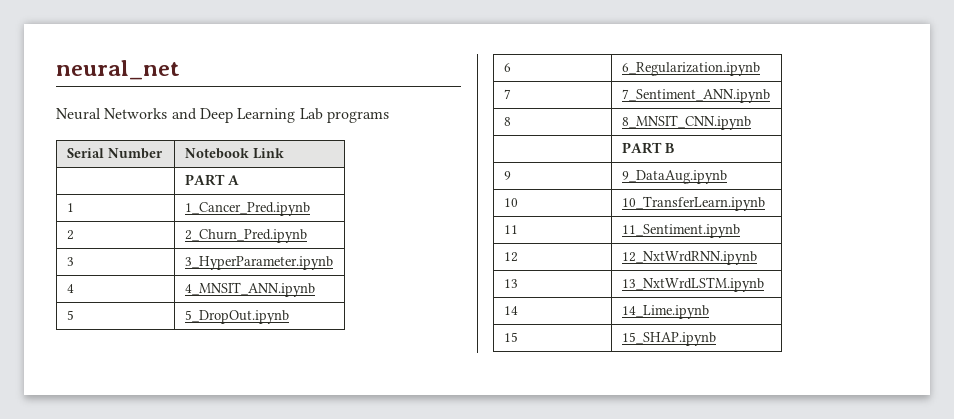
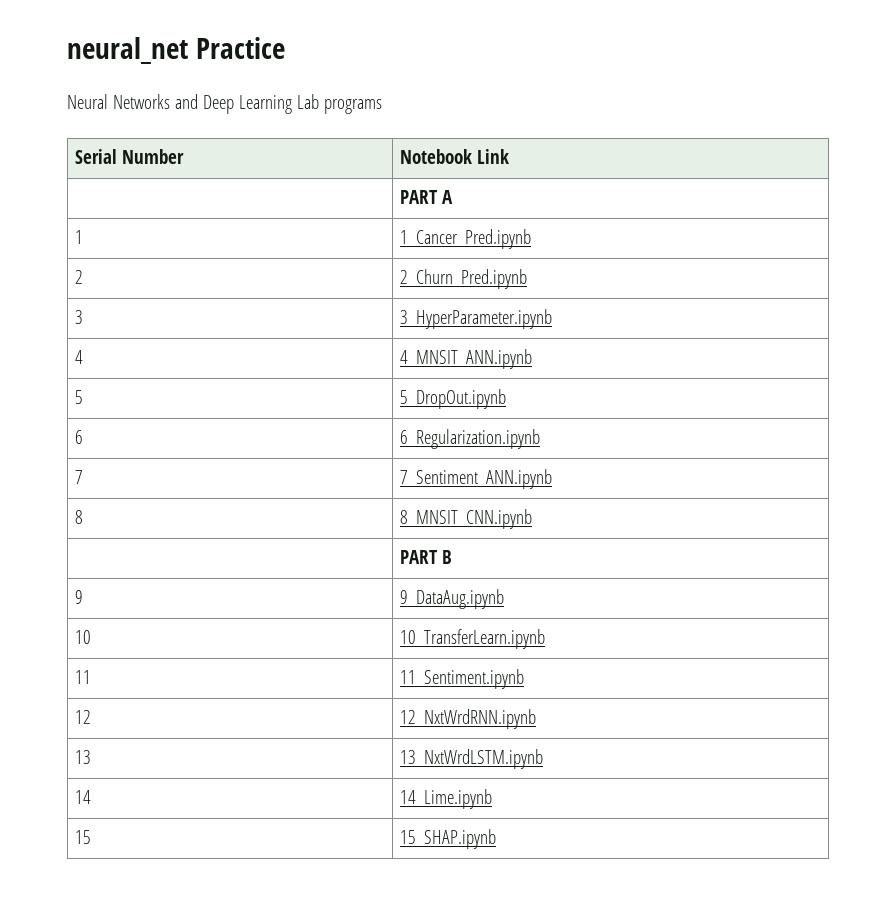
- neural_net
+ neural_net Practice

